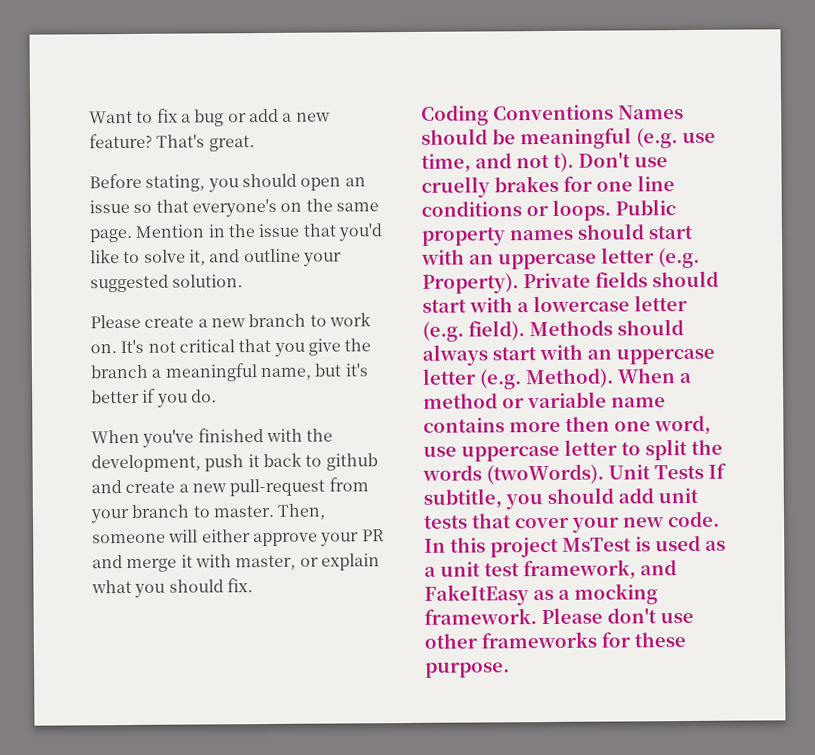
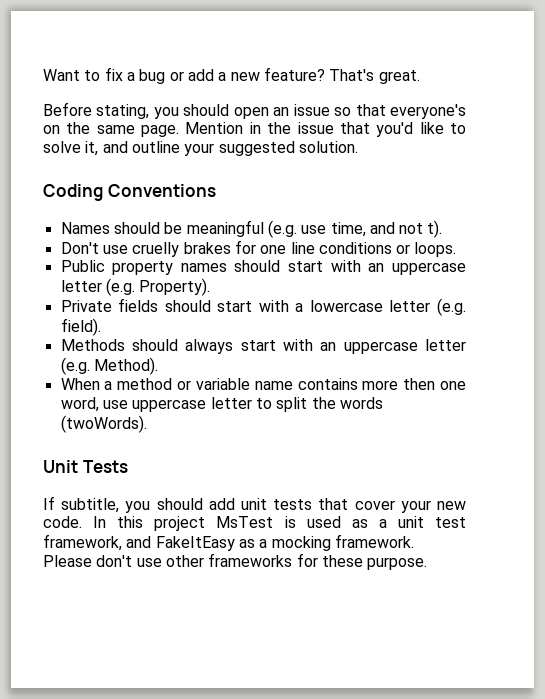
- Please create a new branch to work on. It's not critical that you give the branch a meaningful name, but it's better if you do.
- When you've finished with the development, push it back to github and create a new pull-request from your branch to master. Then, someone will either approve your PR and merge it with master, or explain what you should fix.
- Coding Conventions Names should be meaningful (e.g. use time, and not t). Don't use cruelly brakes for one line conditions or loops. Public property names should start with an uppercase letter (e.g. Property). Private fields should start with a lowercase letter (e.g. field). Methods should always start with an uppercase letter (e.g. Method). When a method or variable name contains more then one word, use uppercase letter to split the words (twoWords). Unit Tests If subtitle, you should add unit tests that cover your new code.
+ Coding Conventions
+ Names should be meaningful (e.g. use time, and not t).
+ Don't use cruelly brakes for one line conditions or loops.
+ Public property names should start with an uppercase letter (e.g. Property).
+ Private fields should start with a lowercase letter (e.g. field).
+ Methods should always start with an uppercase letter (e.g. Method).
+ When a method or variable name contains more then one word, use uppercase letter to split the words (twoWords).
+ Unit Tests
+ If subtitle, you should add unit tests that cover your new code.

